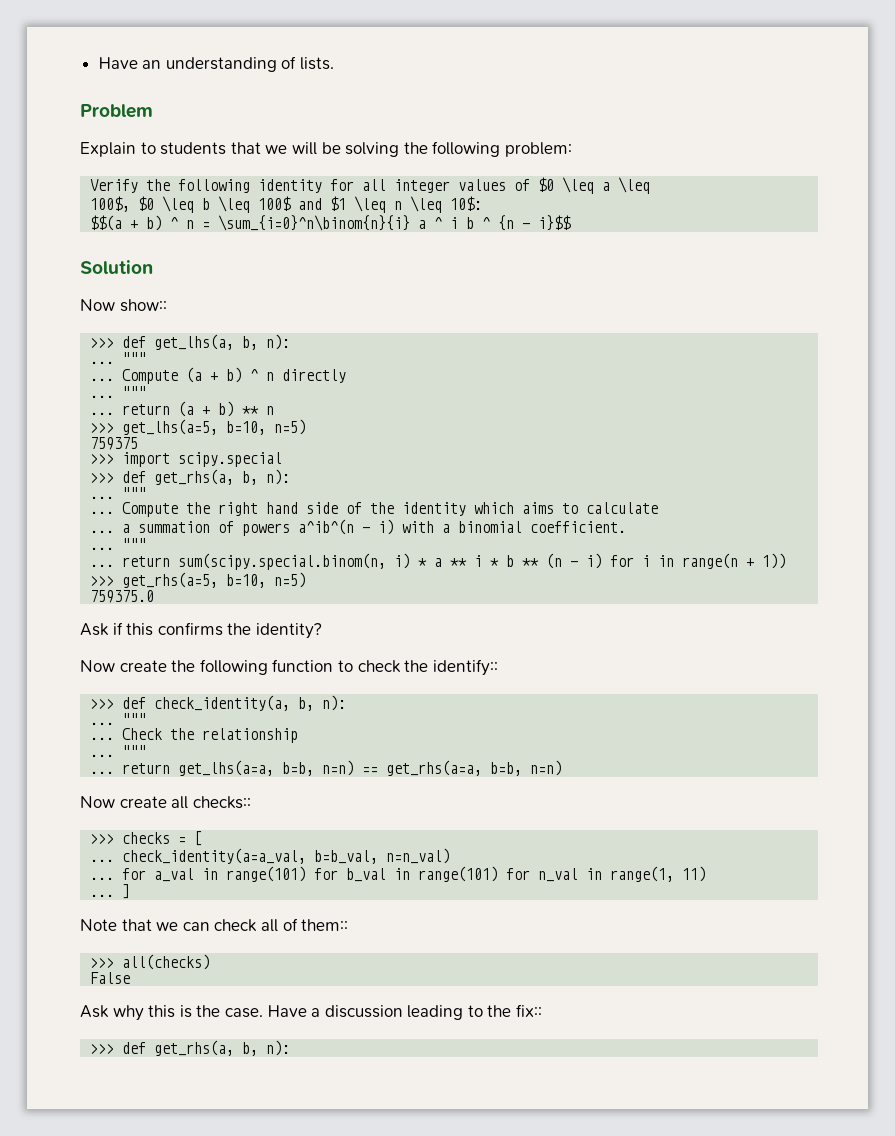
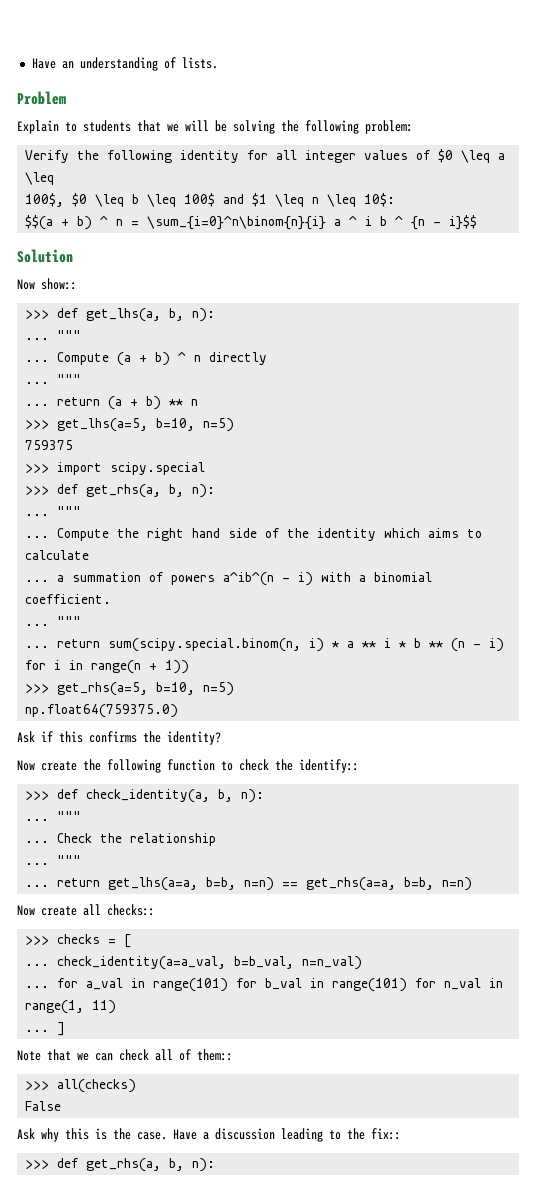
- 759375.0
+ np.float64(759375.0)

